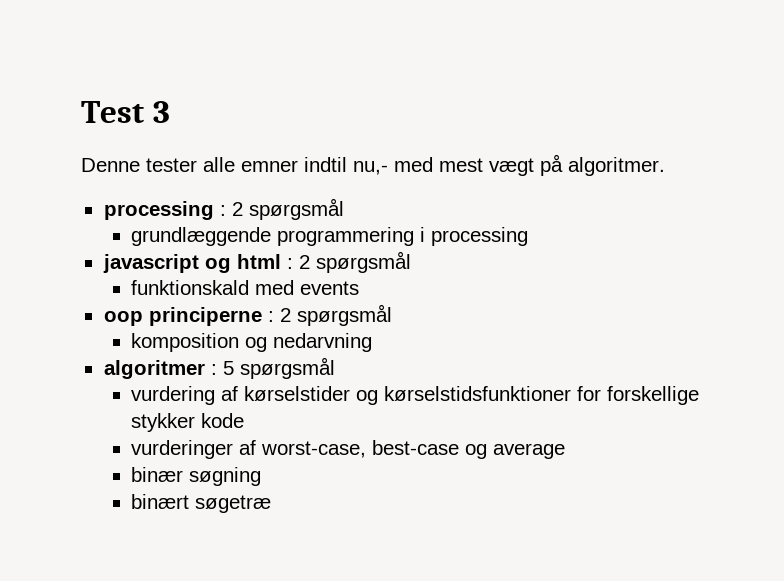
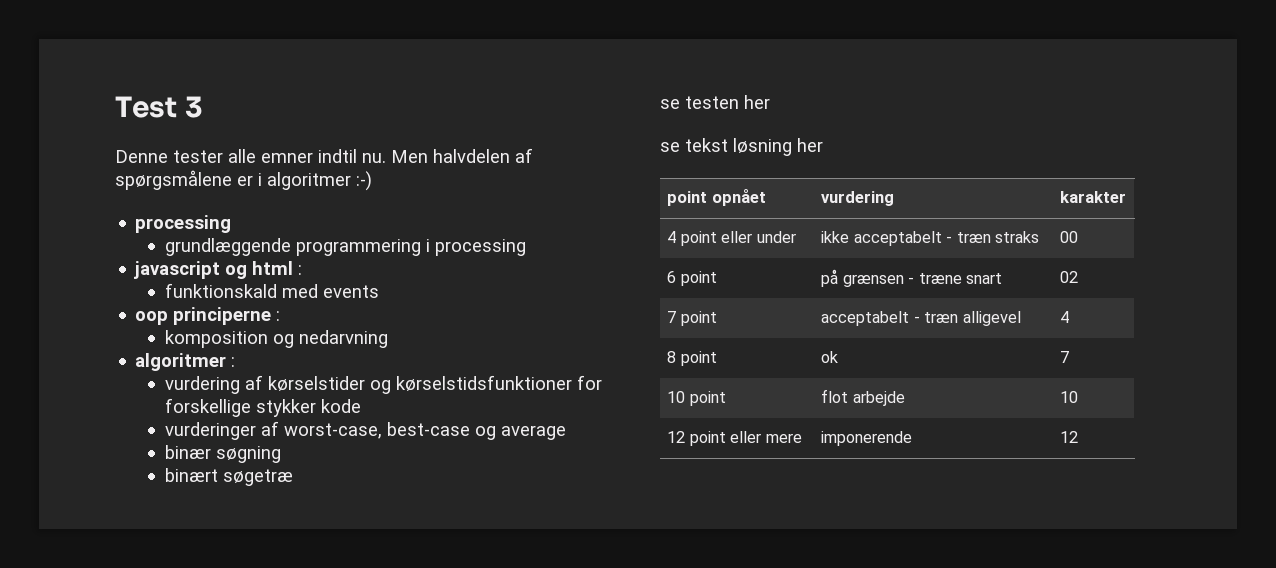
- Denne tester alle emner indtil nu,- med mest vægt på algoritmer.
- processing : 2 spørgsmål
+ Denne tester alle emner indtil nu. Men halvdelen af spørgsmålene er i algoritmer :-)
+ processing
- javascript og html : 2 spørgsmål
+ javascript og html :
- oop principerne : 2 spørgsmål
+ oop principerne :
- algoritmer : 5 spørgsmål
+ algoritmer :
+ se testen her
+ se tekst løsning her
+ point opnået | vurdering | karakter
+ 4 point eller under | ikke acceptabelt - træn straks | 00
+ 6 point | på grænsen - træne snart | 02
+ 7 point | acceptabelt - træn alligevel | 4
+ 8 point | ok | 7
+ 10 point | flot arbejde | 10
+ 12 point eller mere | imponerende | 12

